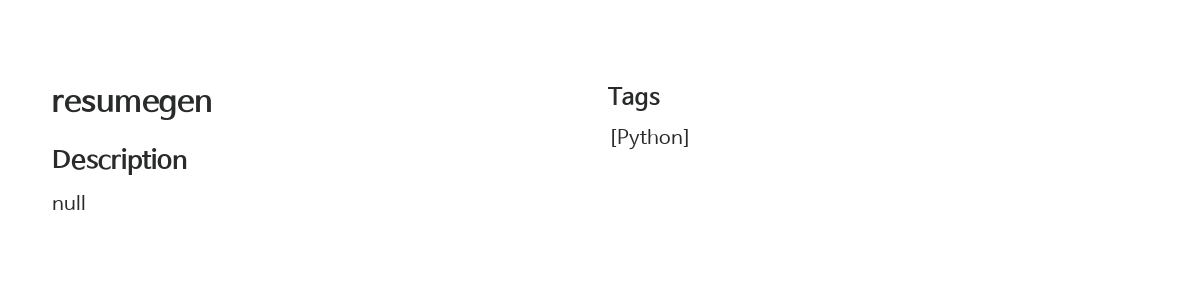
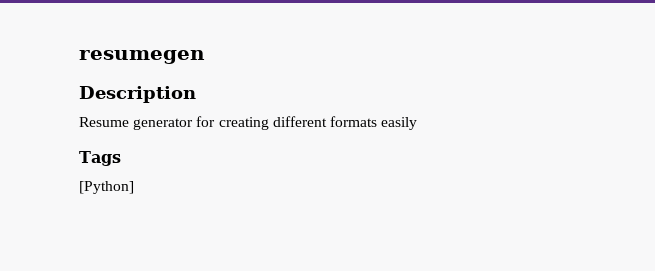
- null
+ Resume generator for creating different formats easily

